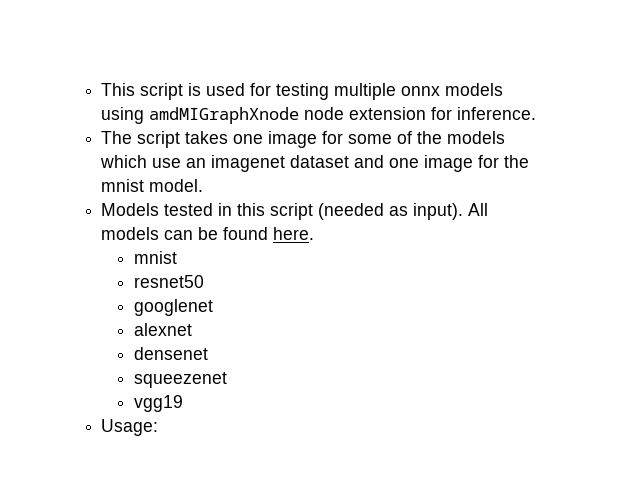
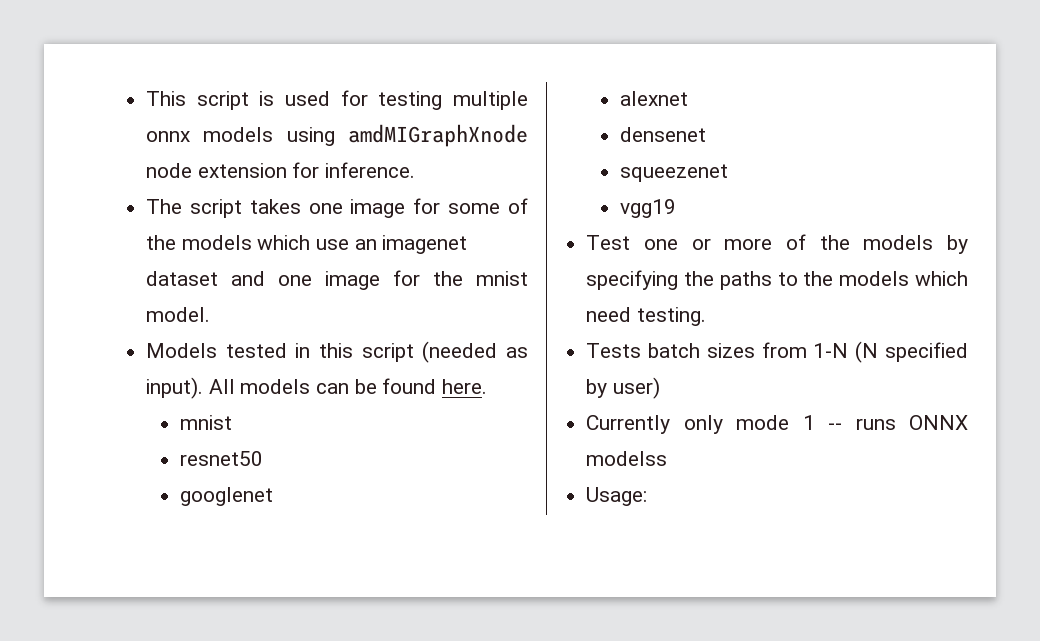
+ Test one or more of the models by specifying the paths to the models which need testing.
+ Tests batch sizes from 1-N (N specified by user)
+ Currently only mode 1 -- runs ONNX modelss

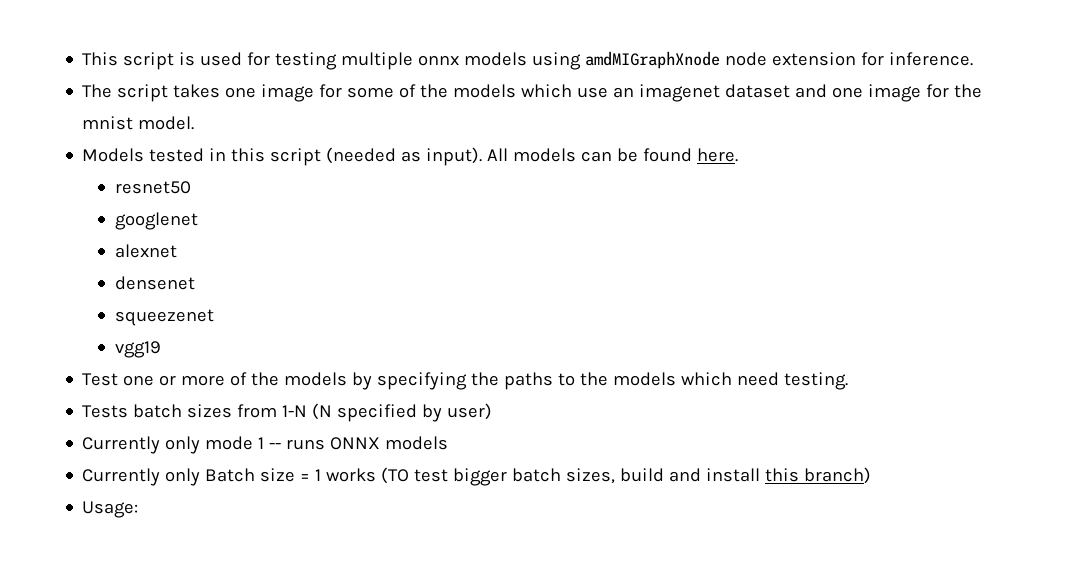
  All models can be found here.
- mnist
- Currently only mode 1 -- runs ONNX modelss
+ Currently only mode 1 -- runs ONNX models
+ Currently only Batch size = 1 works (TO test bigger batch sizes, build and install this branch)

